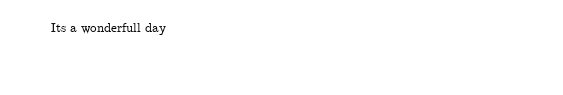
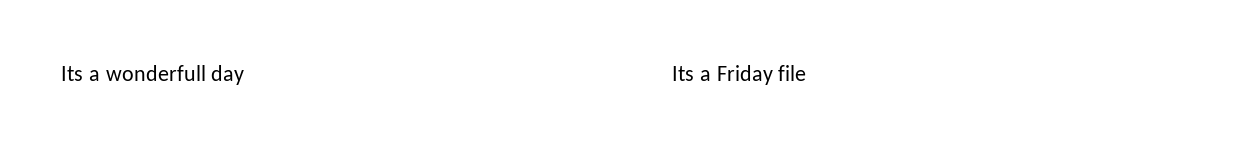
+ Its a Friday file

